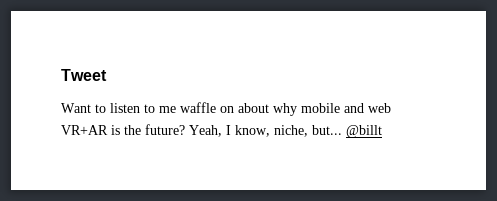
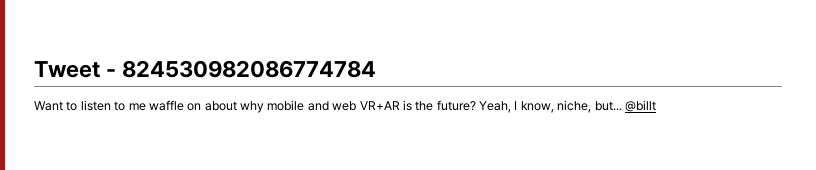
- Tweet
+ Tweet - 824530982086774784

